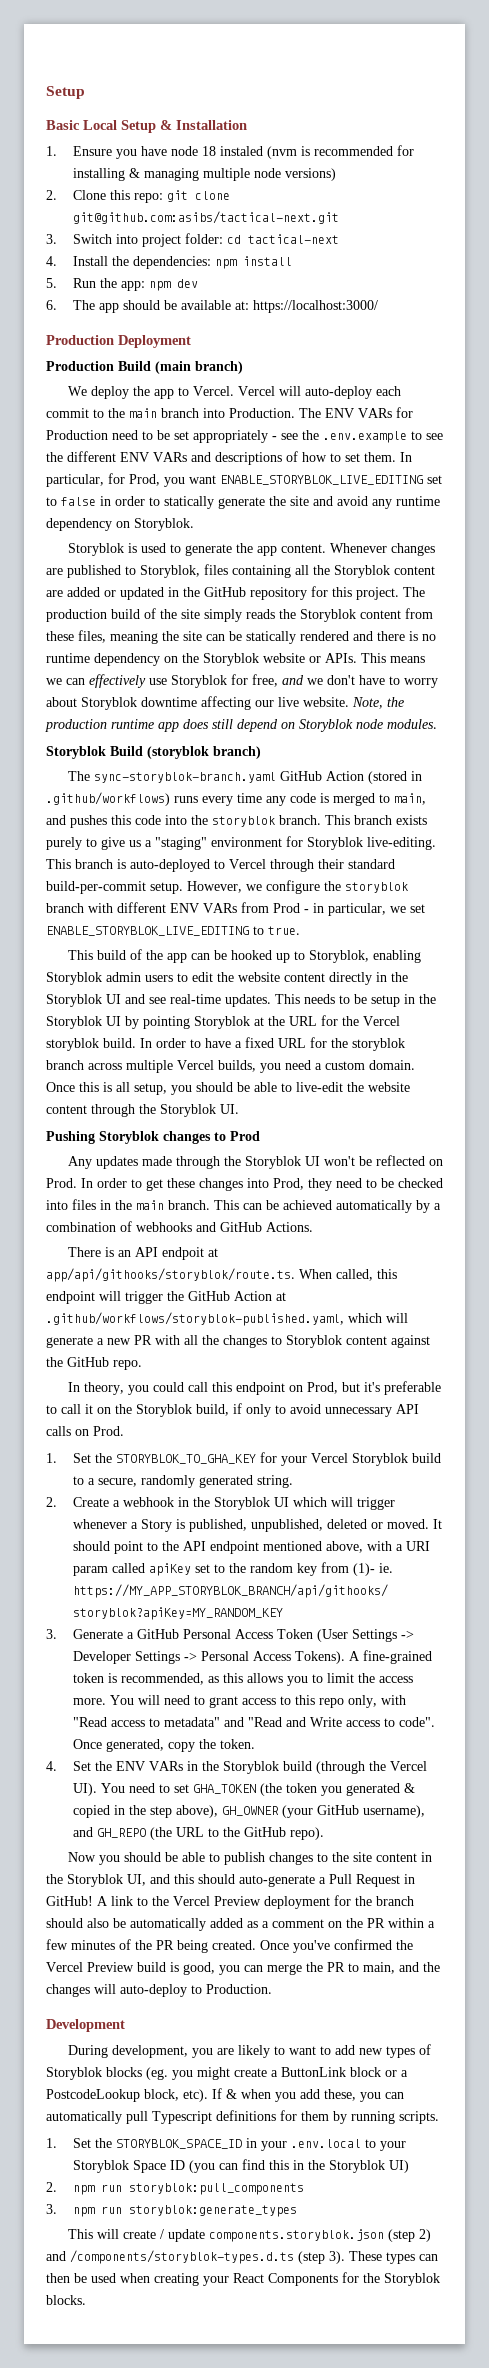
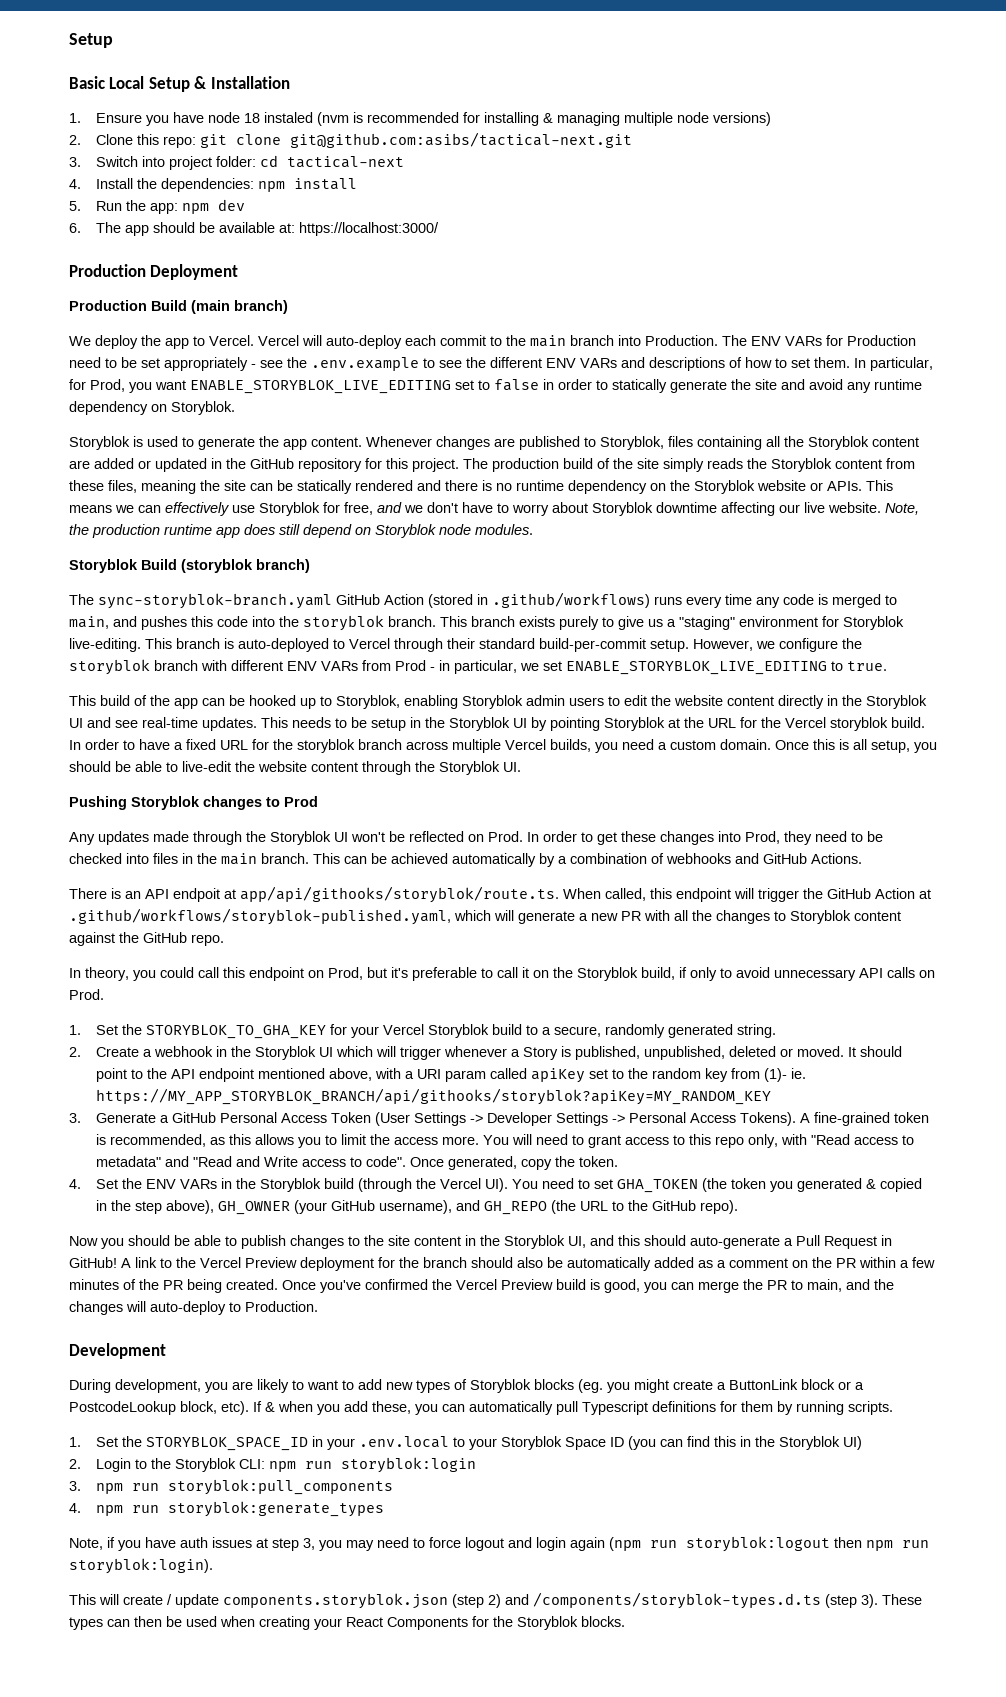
- 2. npm run storyblok:pull_components
+ 2. Login to the Storyblok CLI: npm run storyblok:login
+ 3. npm run storyblok:pull_components
- 3. npm run storyblok:generate_types
+ 4. npm run storyblok:generate_types
+ Note, if you have auth issues at step 3, you may need to force logout and login again (npm run storyblok:logout then npm run storyblok:login).

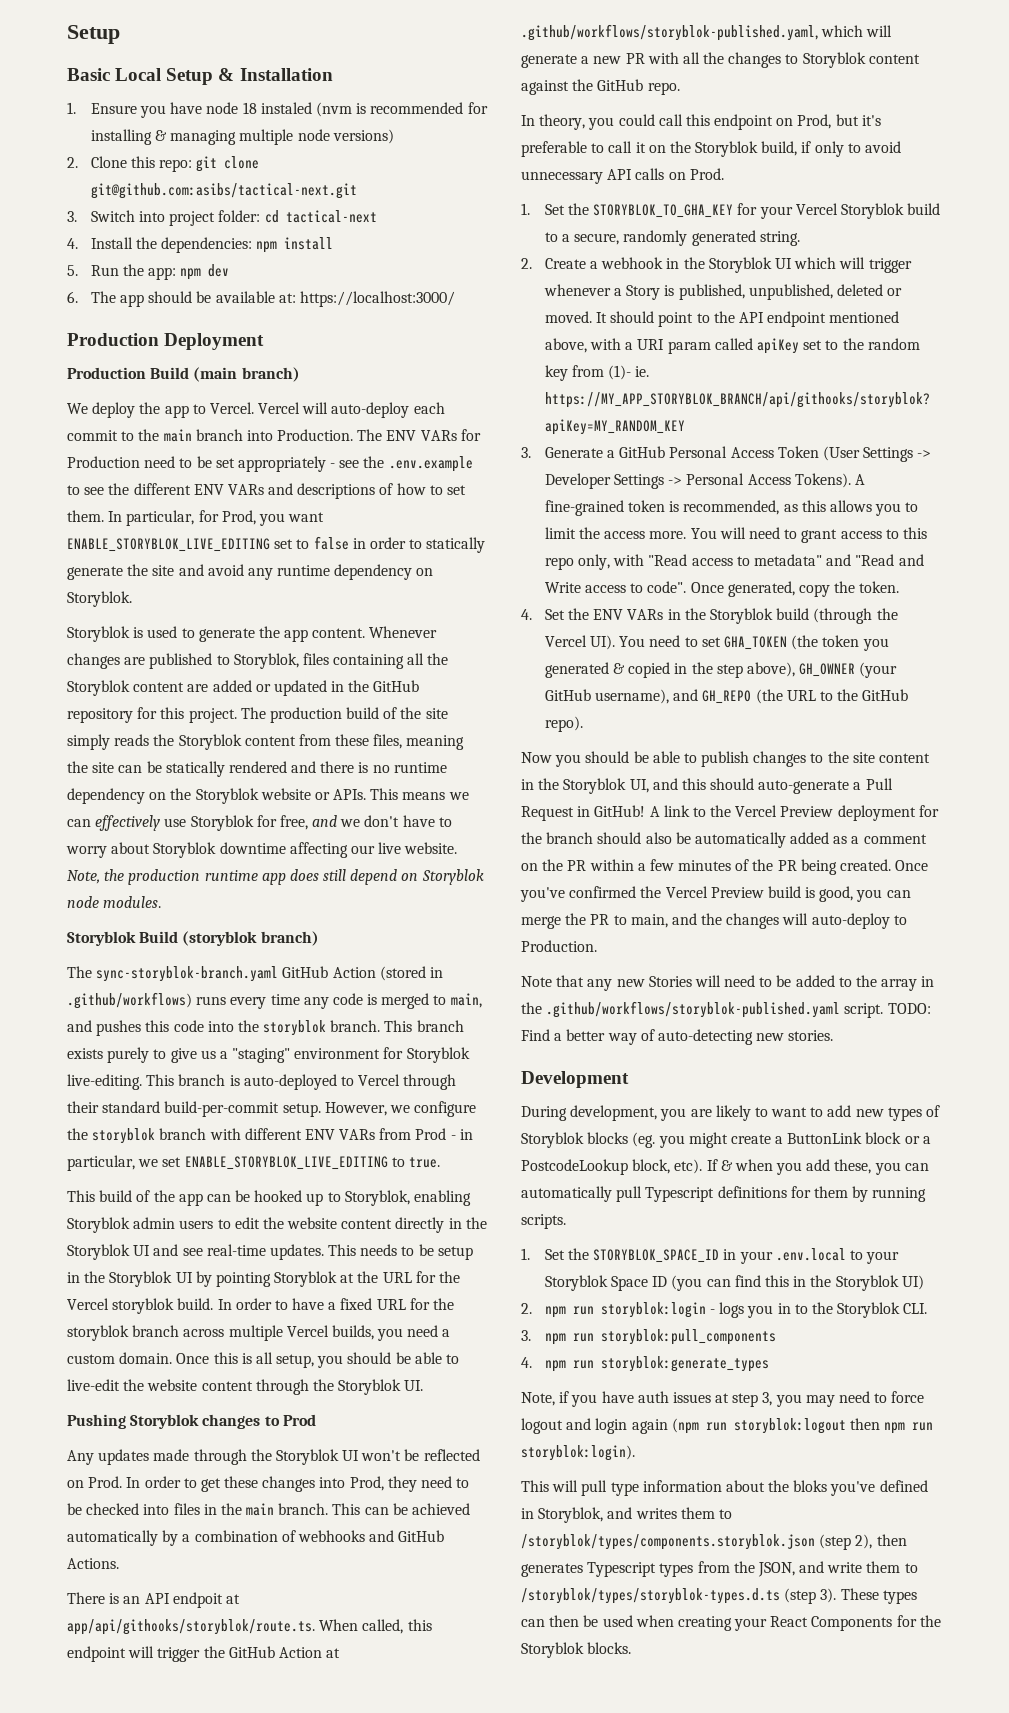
+ Note that any new Stories will need to be added to the array in the .github/workflows/storyblok-published.yaml script. TODO: Find a better way of auto-detecting new stories.
- 2. Login to the Storyblok CLI: npm run storyblok:login
+ 2. npm run storyblok:login - logs you in to the Storyblok CLI.
- This will create / update components.storyblok.json (step 2) and /components/storyblok-types.d.ts (step 3).
+ This will pull type information about the bloks you've defined in Storyblok, and writes them to /storyblok/types/components.storyblok.json (step 2), then generates Typescript types from the JSON, and write them to /storyblok/types/storyblok-types.d.ts (step 3).

